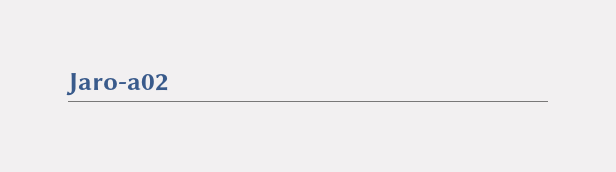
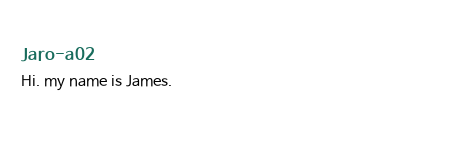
+ Hi. my name is James.

